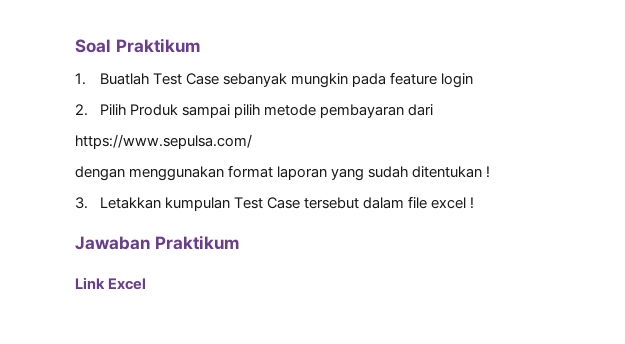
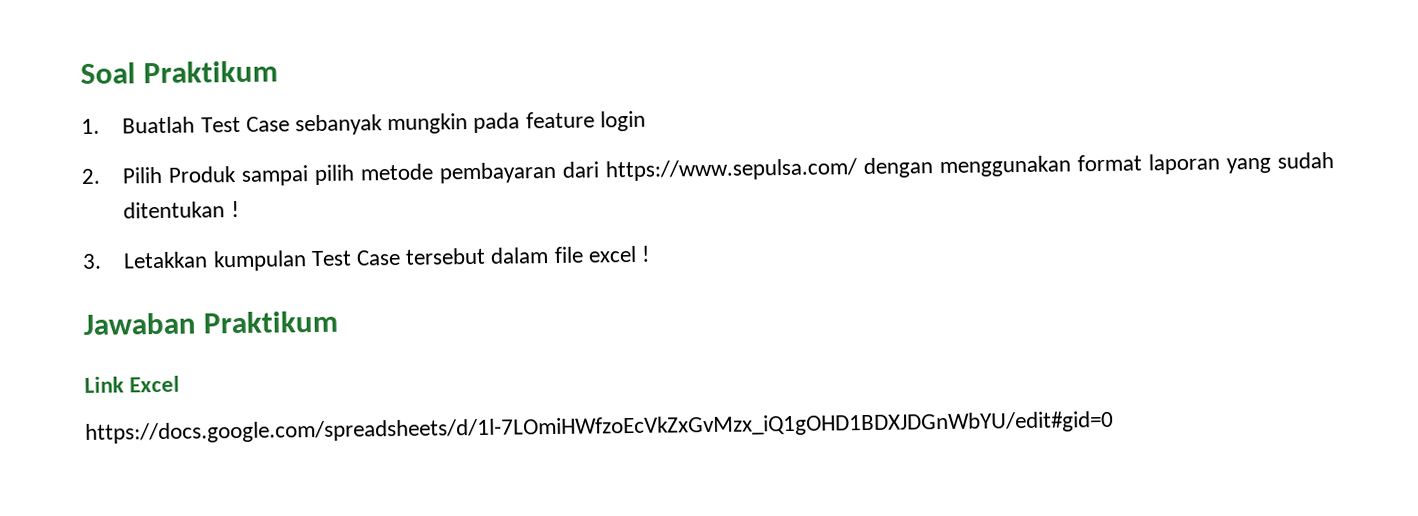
- 2. Pilih Produk sampai pilih metode pembayaran dari
- https://www.sepulsa.com/
- dengan menggunakan format laporan yang sudah ditentukan !
+ 2. Pilih Produk sampai pilih metode pembayaran dari https://www.sepulsa.com/ dengan menggunakan format laporan yang sudah ditentukan !
+ https://docs.google.com/spreadsheets/d/1l-7LOmiHWfzoEcVkZxGvMzx_iQ1gOHD1BDXJDGnWbYU/edit#gid=0

